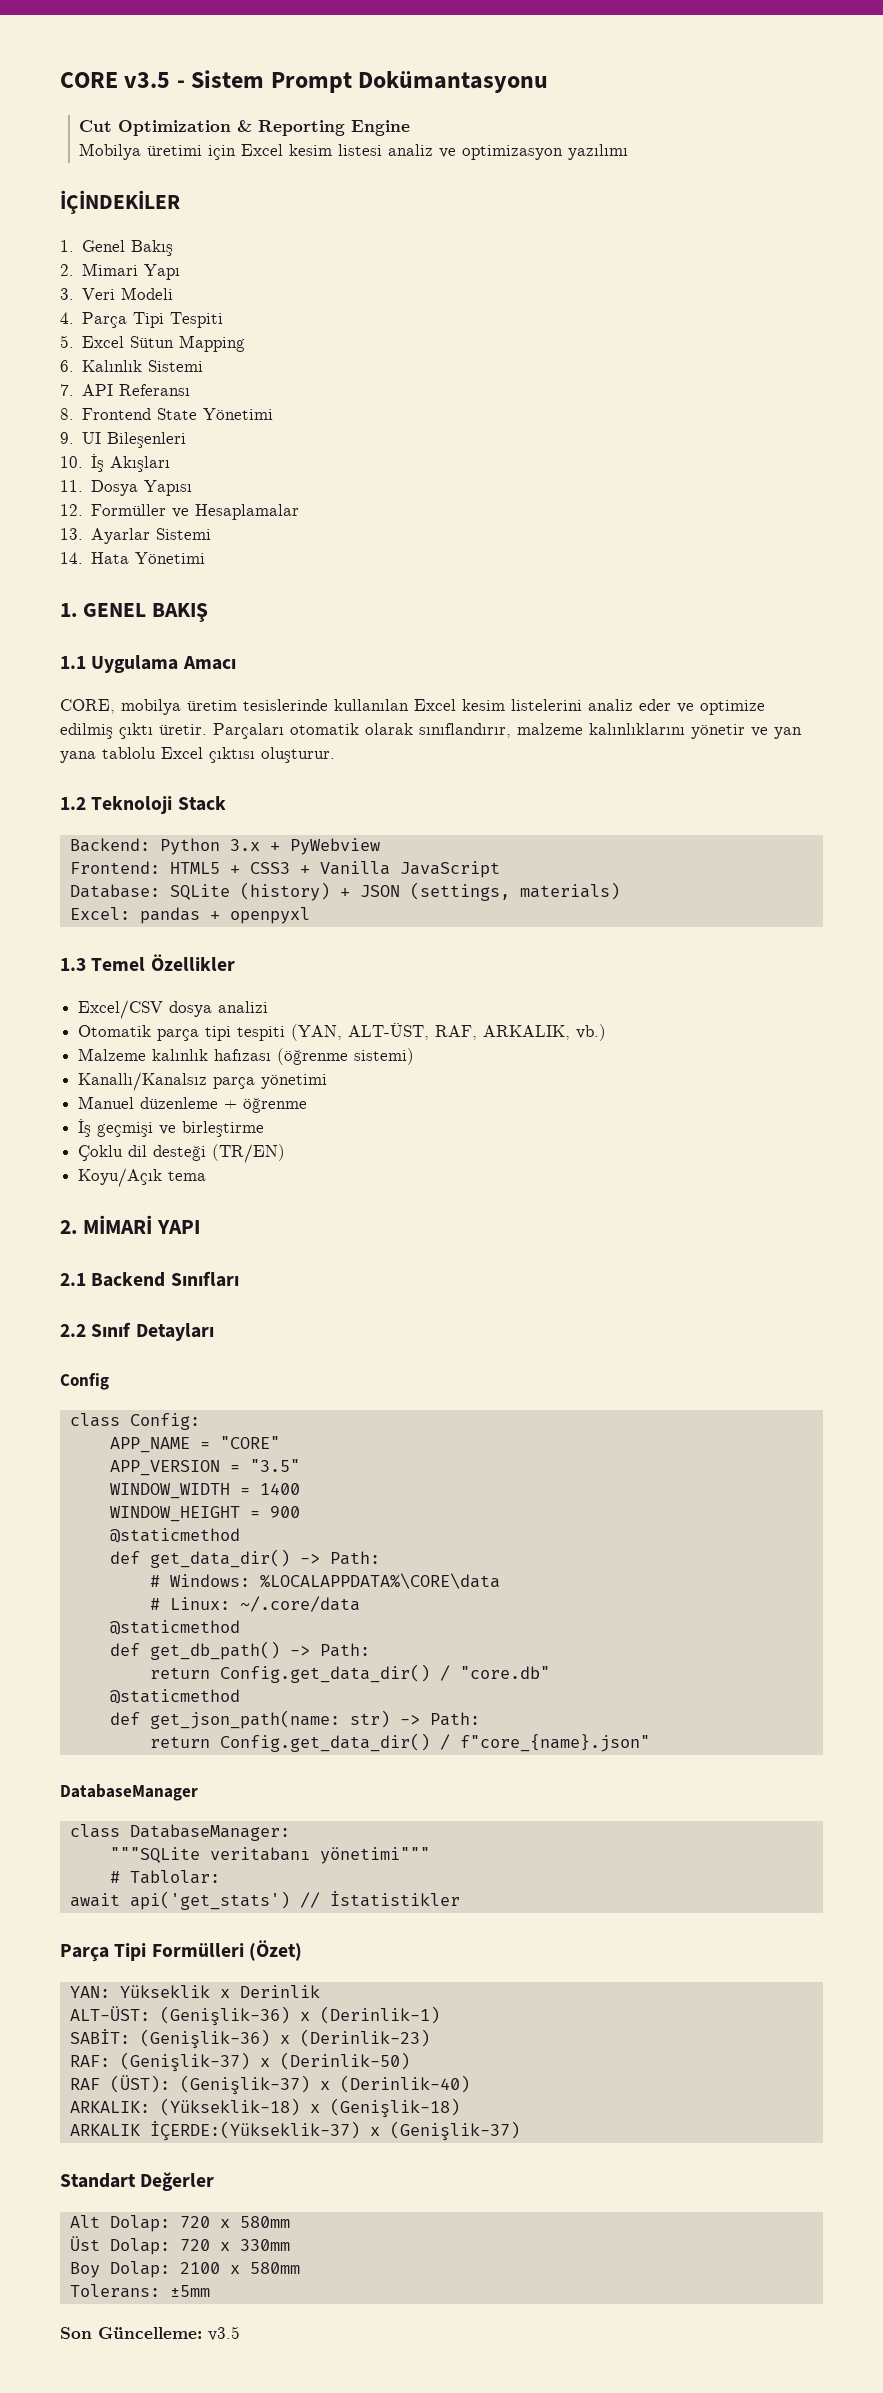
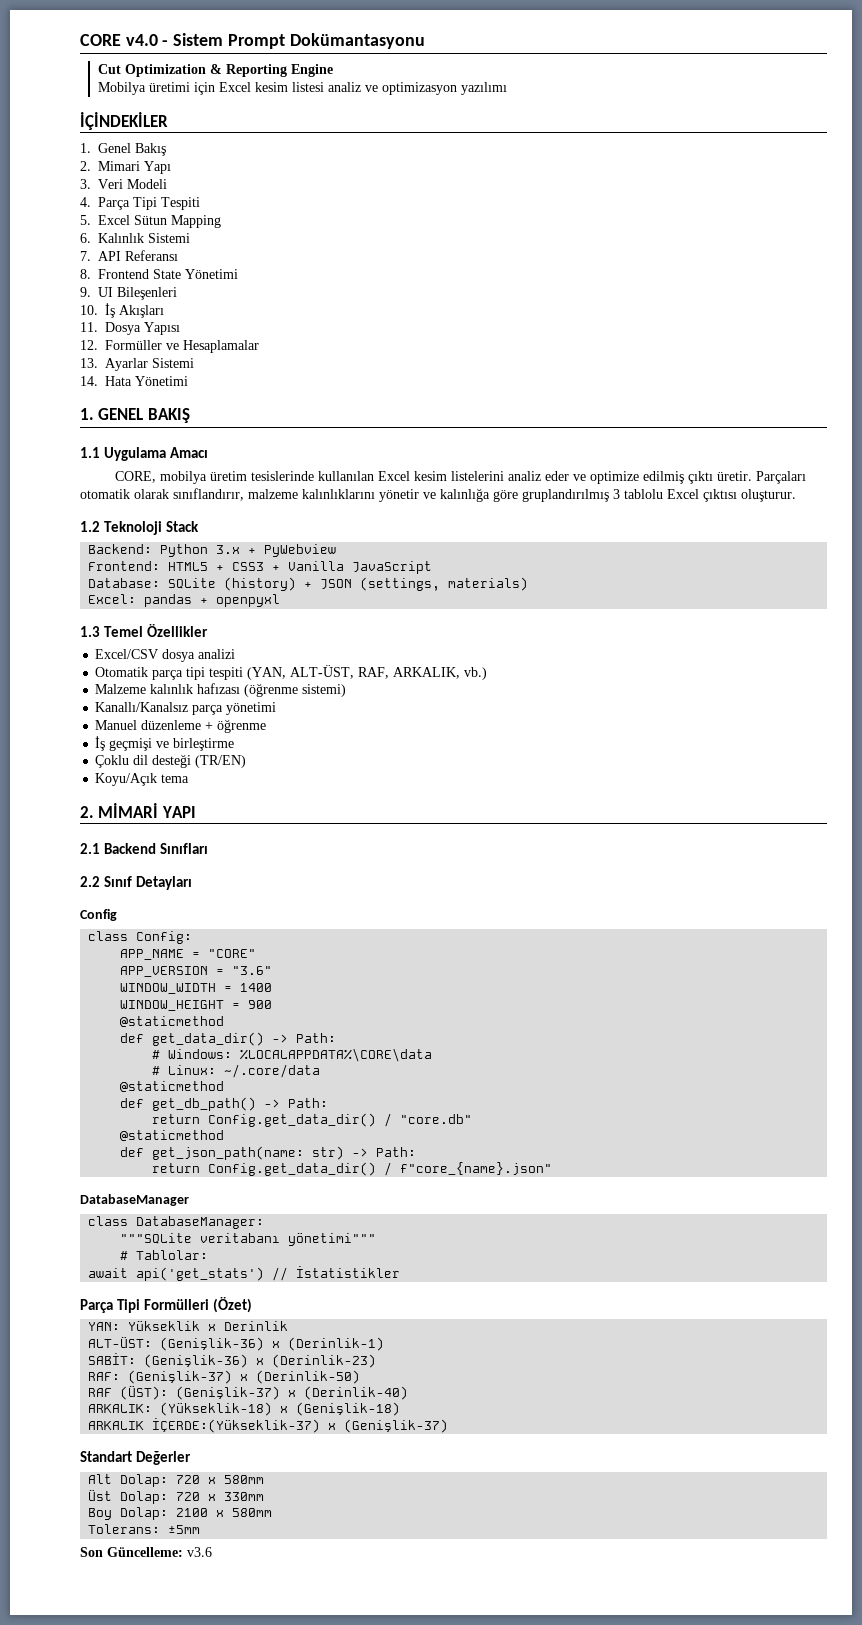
- CORE v3.5 - Sistem Prompt Dokümantasyonu
+ CORE v4.0 - Sistem Prompt Dokümantasyonu
- Parçaları otomatik olarak sınıflandırır, malzeme kalınlıklarını yönetir ve yan yana tablolu Excel çıktısı oluşturur.
+ Parçaları otomatik olarak sınıflandırır, malzeme kalınlıklarını yönetir ve kalınlığa göre gruplandırılmış 3 tablolu Excel çıktısı oluşturur.
- APP_VERSION = "3.5"
+ APP_VERSION = "3.6"
- Son Güncelleme: v3.5
+ Son Güncelleme: v3.6

